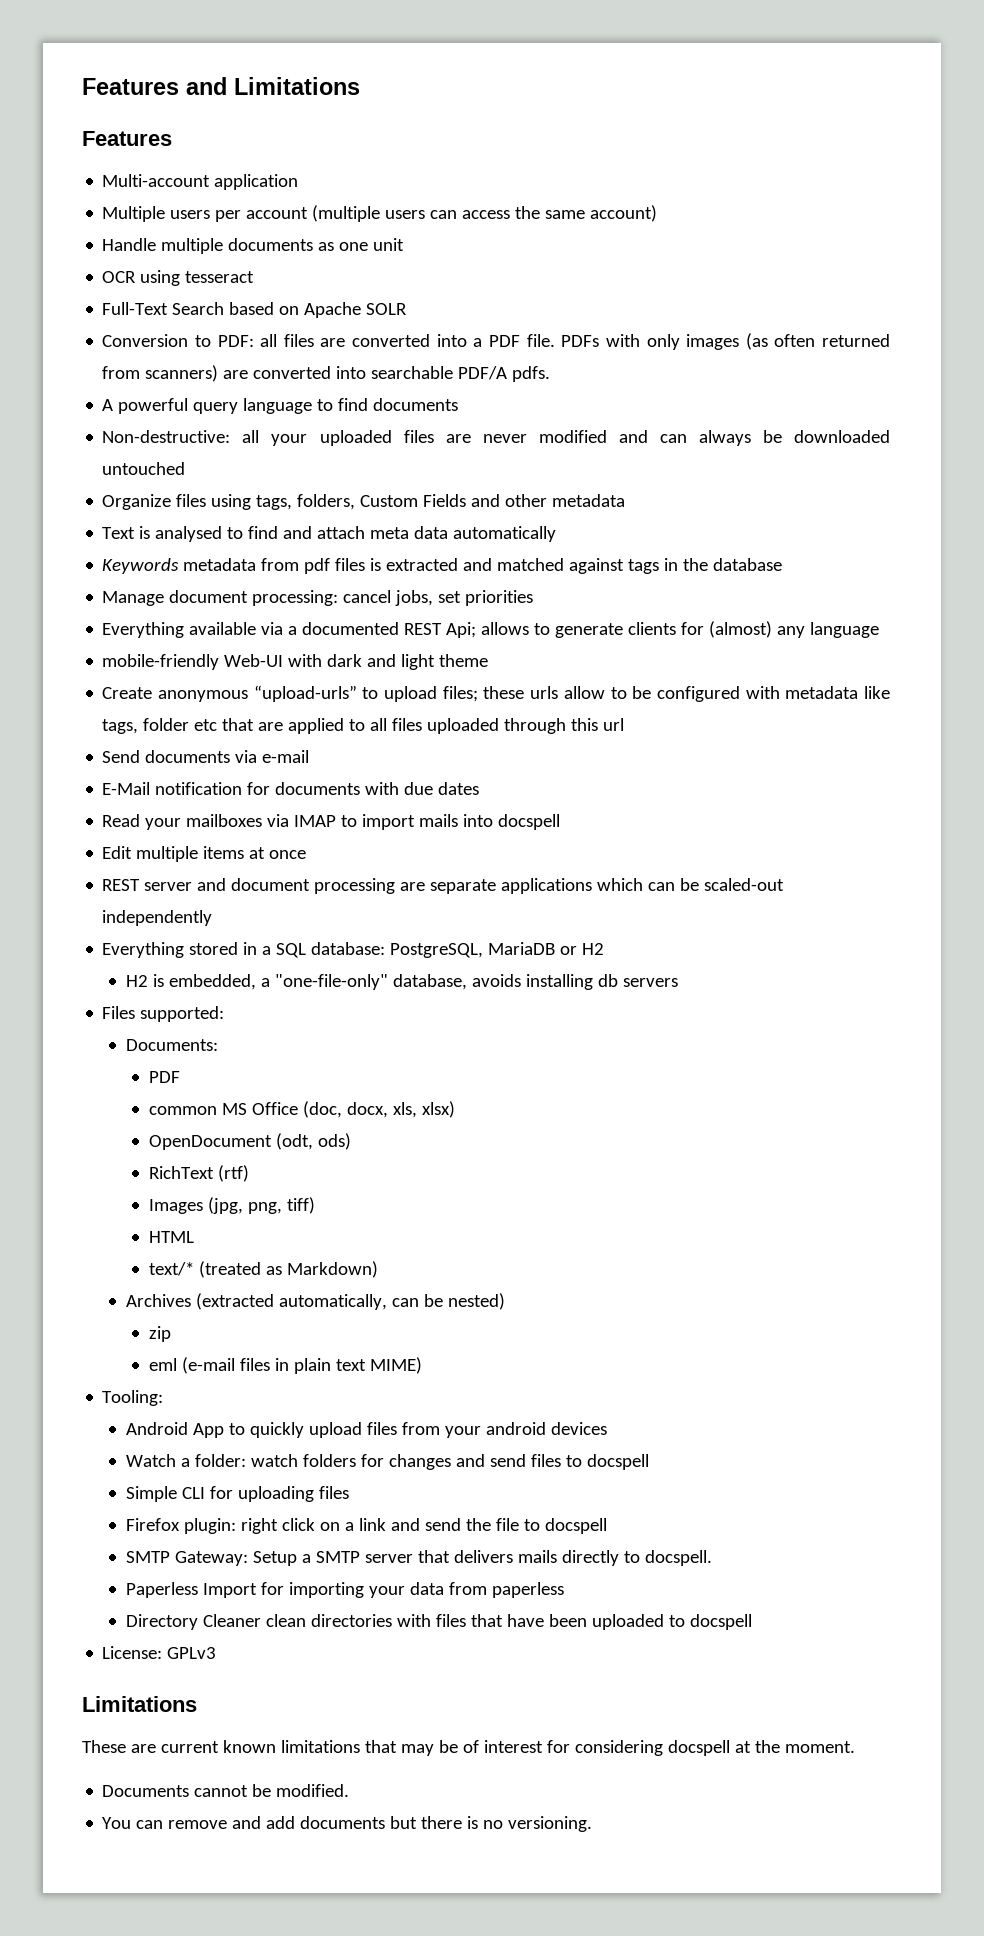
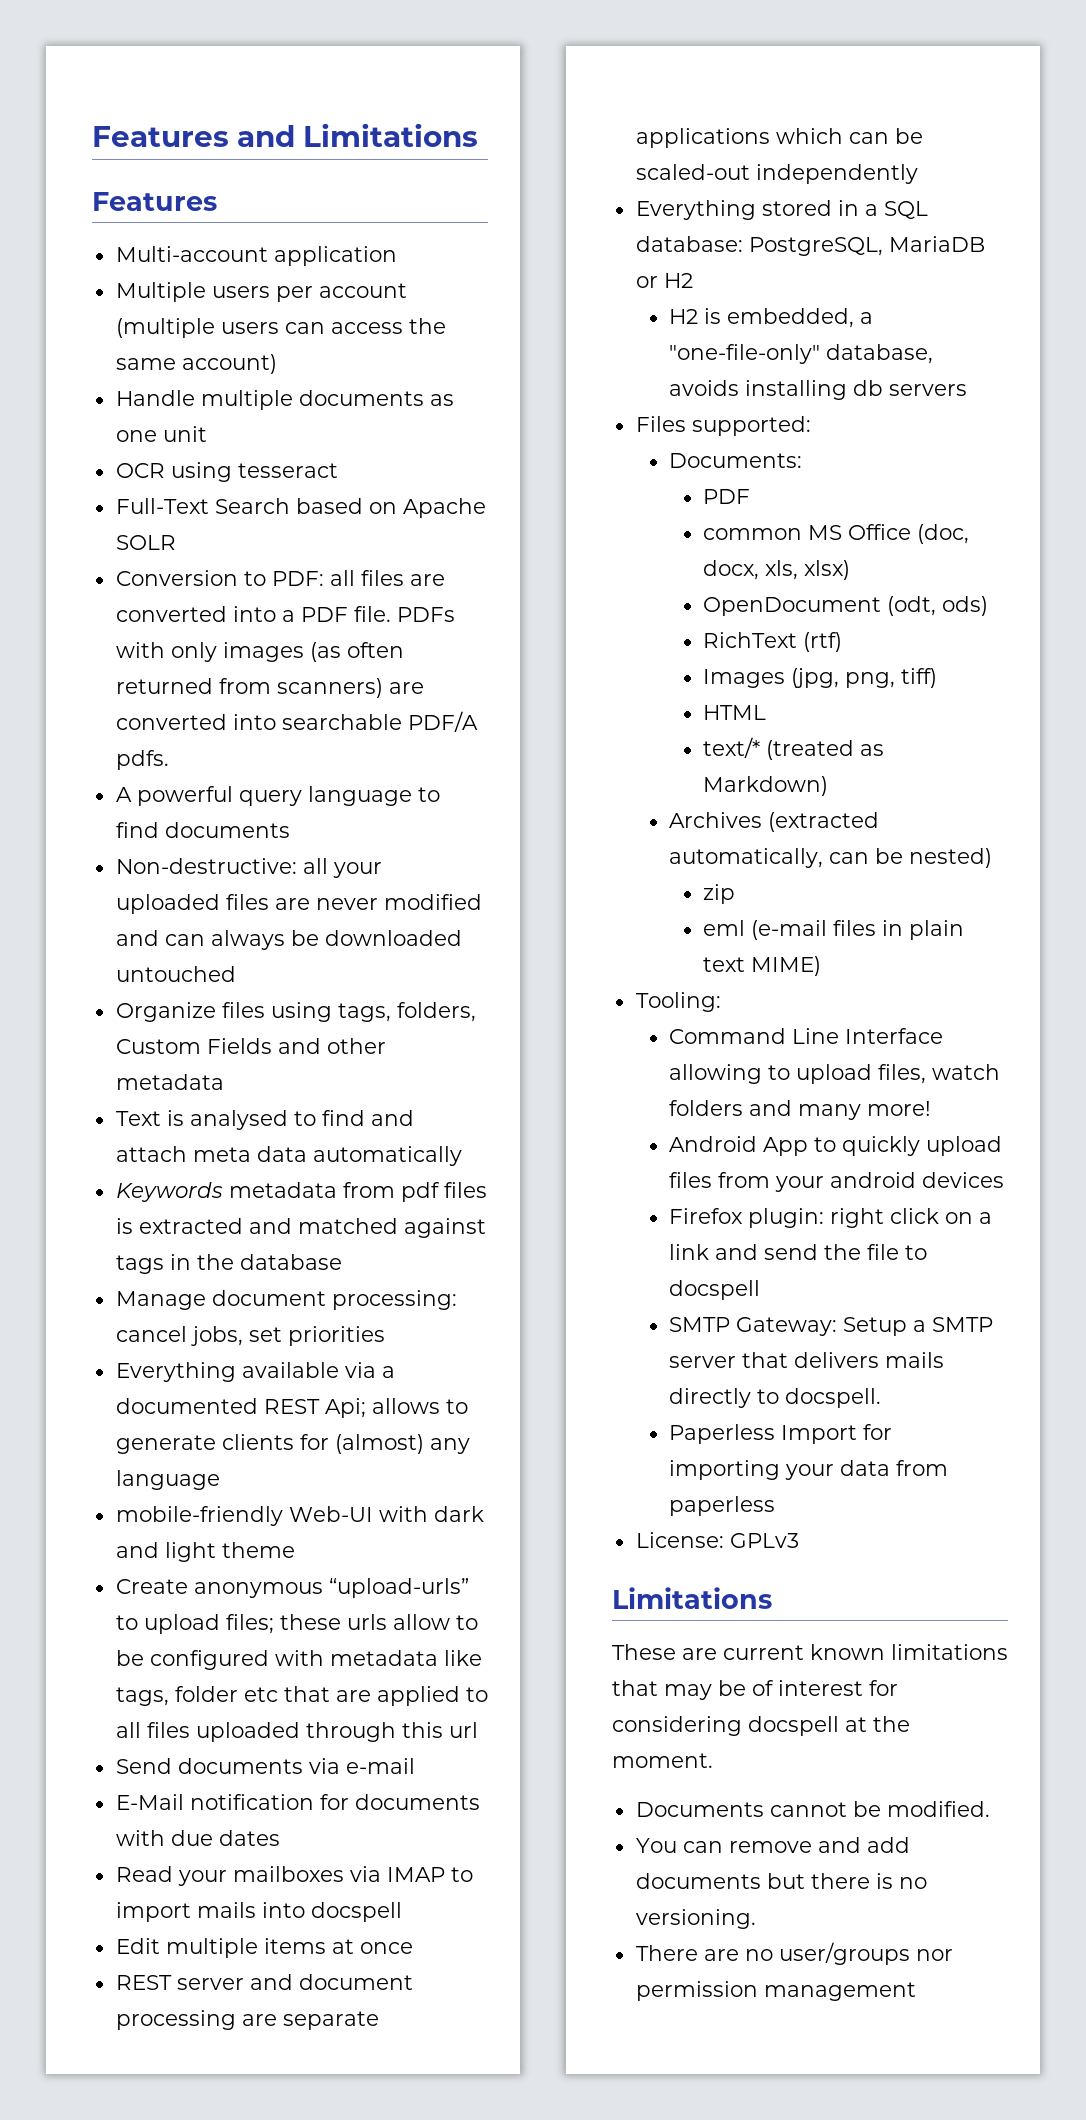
+ Command Line Interface allowing to upload files, watch folders and many more!
- Watch a folder: watch folders for changes and send files to docspell
- Simple CLI for uploading files
- Directory Cleaner clean directories with files that have been uploaded to docspell
+ There are no user/groups nor permission management

